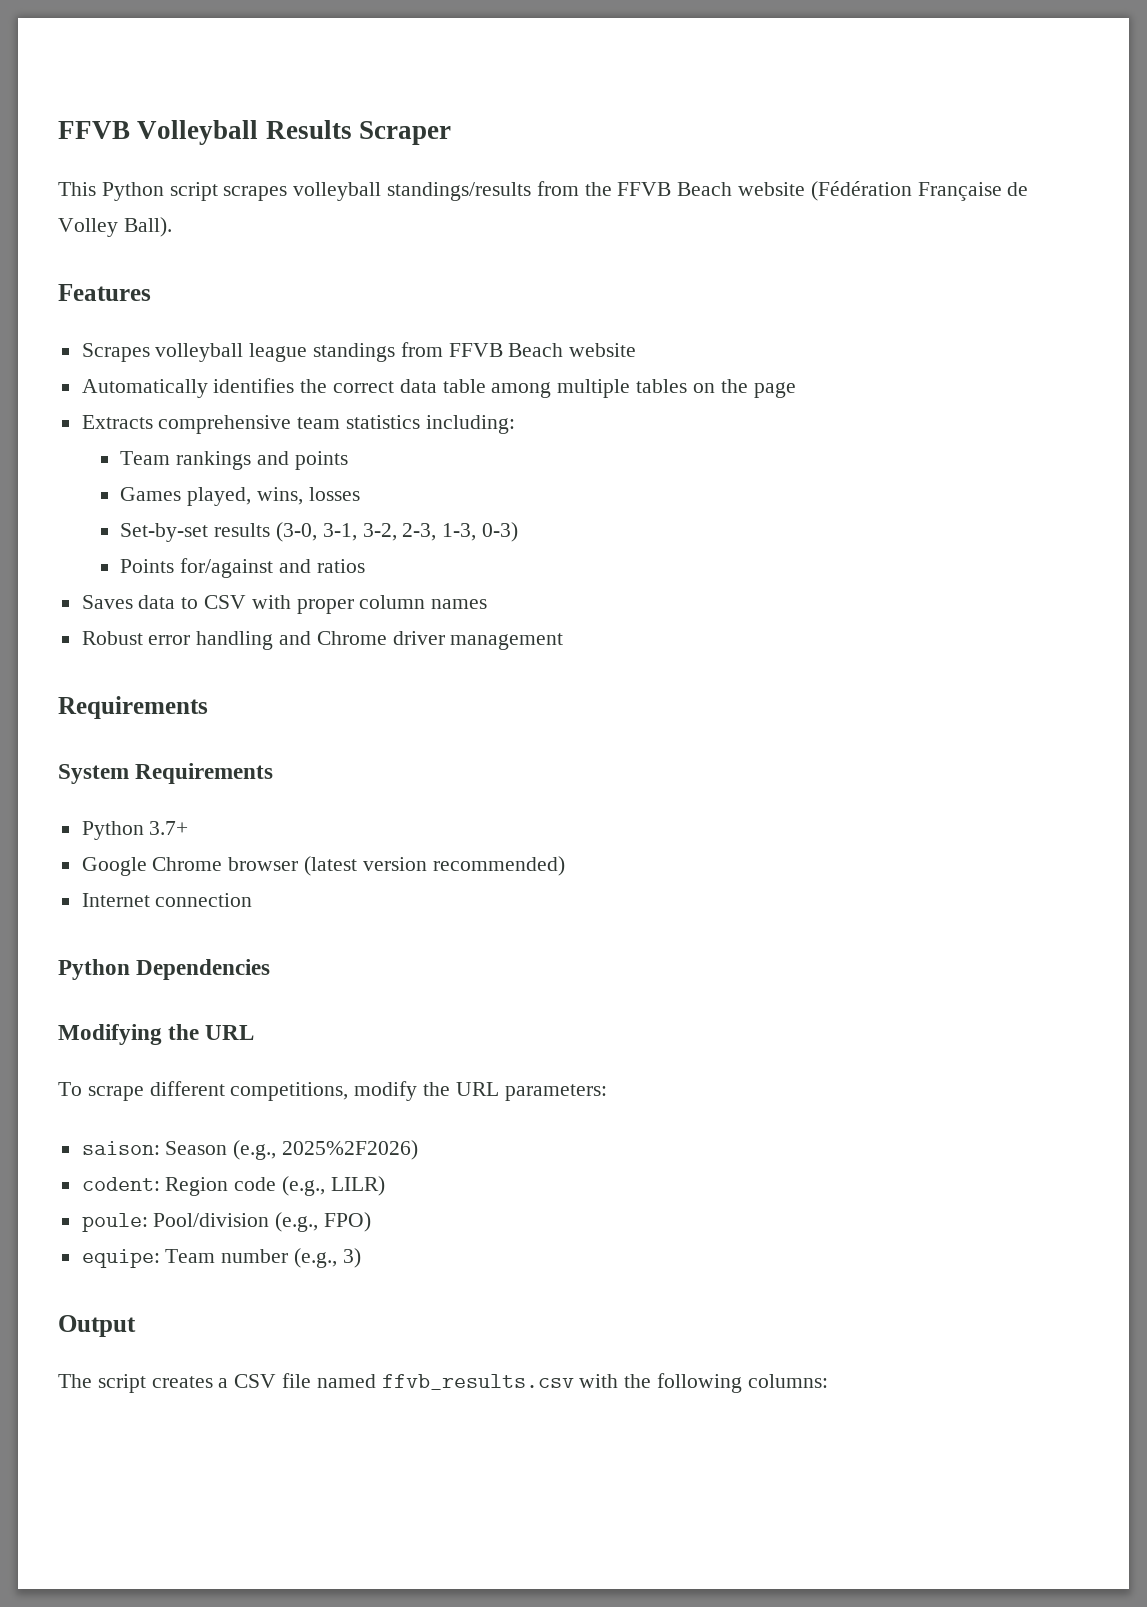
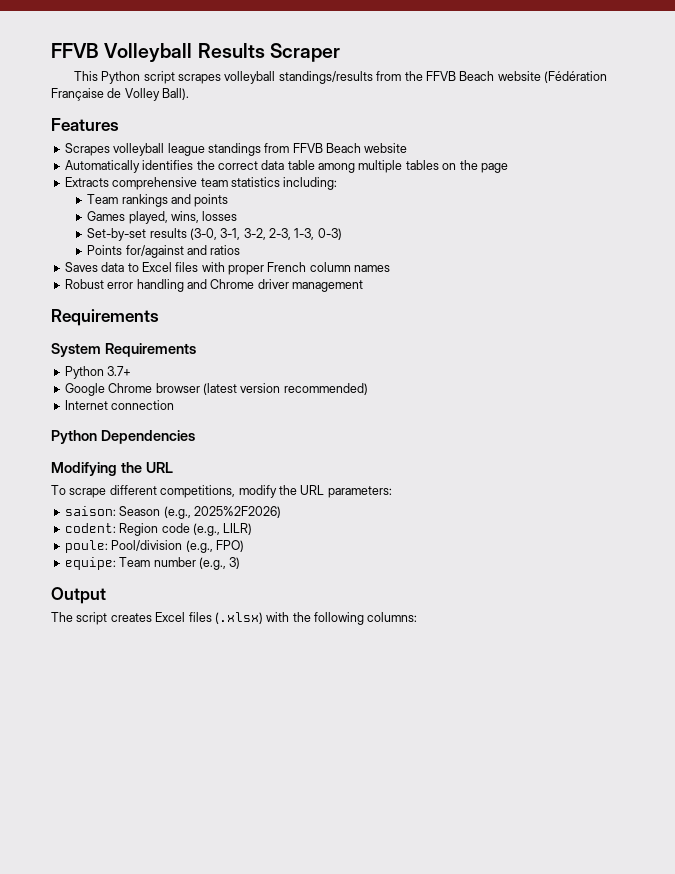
- Saves data to CSV with proper column names
+ Saves data to Excel files with proper French column names
- The script creates a CSV file named ffvb_results.csv with the following columns:
+ The script creates Excel files (.xlsx) with the following columns:

